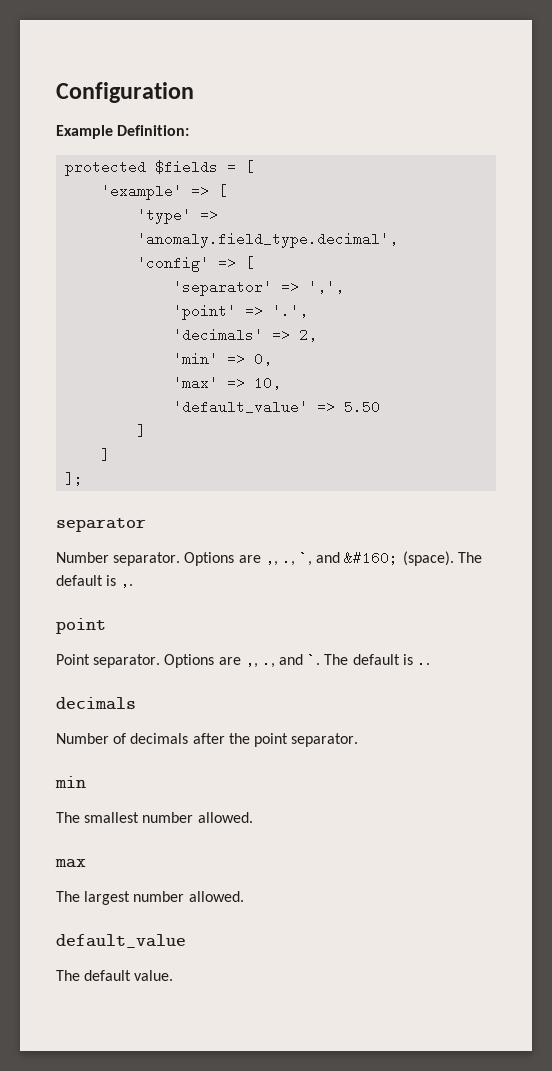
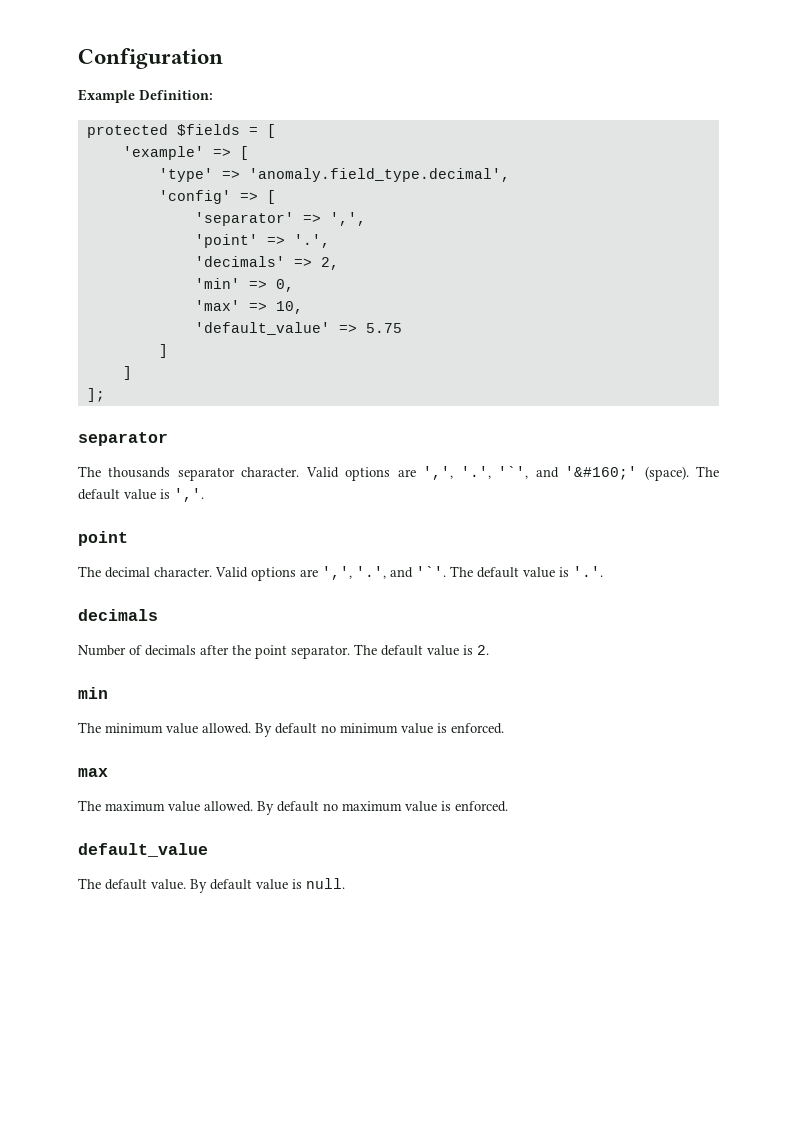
- 'default_value' => 5.50
+ 'default_value' => 5.75
- Number separator. Options are ,, ., `, and &#160; (space). The default is ,.
+ The thousands separator character. Valid options are ',', '.', '`', and '&#160;' (space). The default value is ','.
  point
- Point separator. Options are ,, ., and `. The default is ..
+ The decimal character. Valid options are ',', '.', and '`'. The default value is '.'.
+ The default value is 2.
- The smallest number allowed.
+ The minimum value allowed. By default no minimum value is enforced.
- The largest number allowed.
+ The maximum value allowed. By default no maximum value is enforced.
+ By default value is null.

